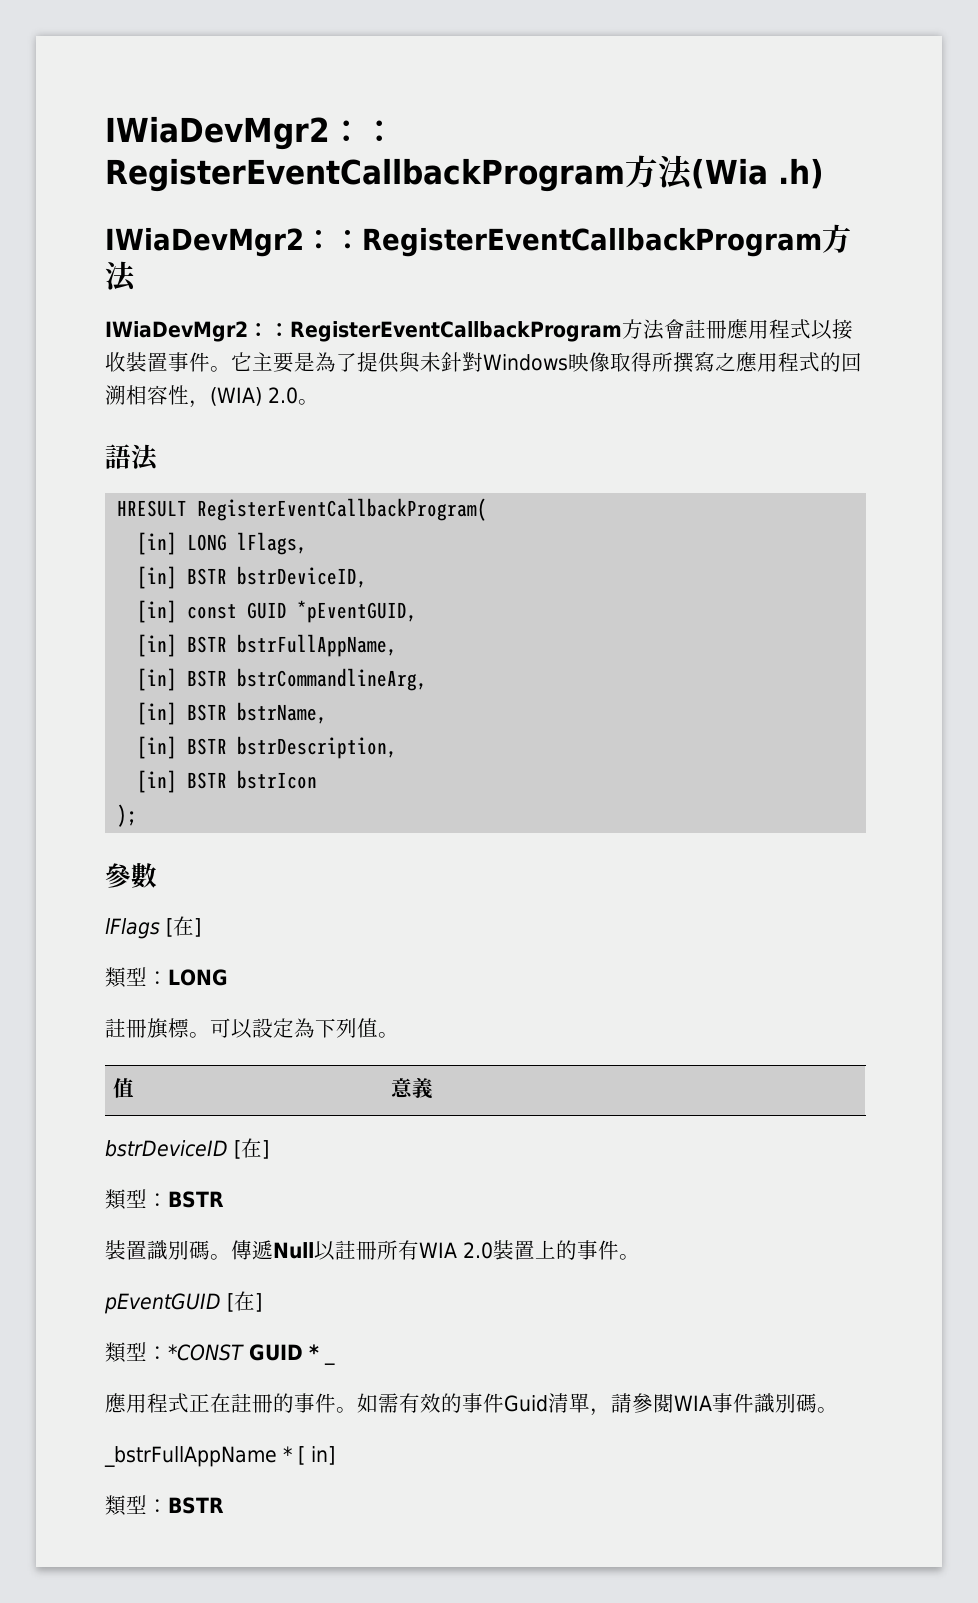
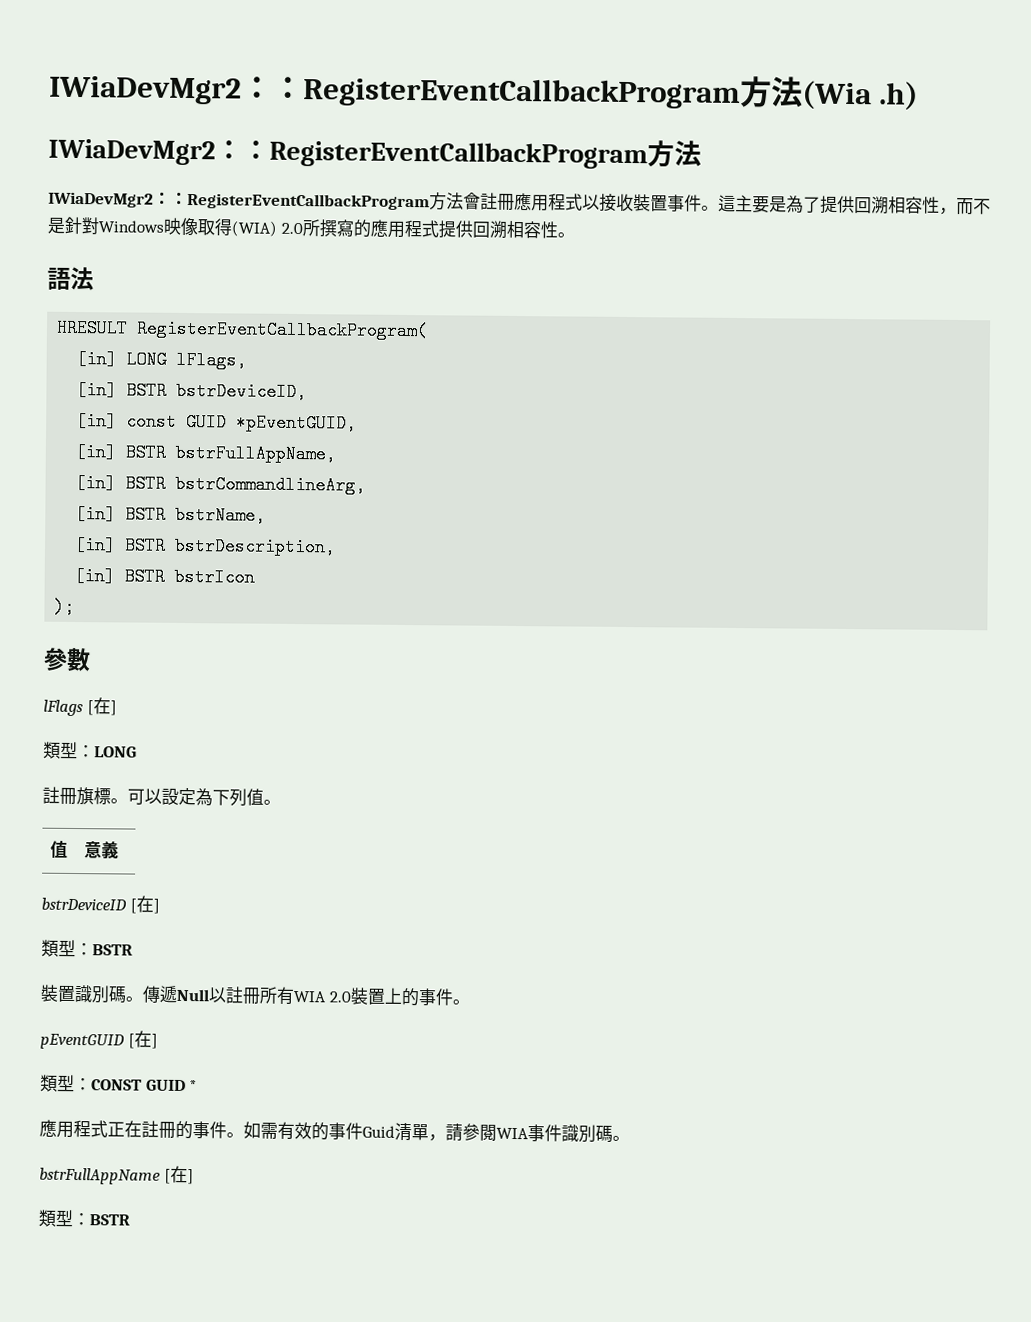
- 它主要是為了提供與未針對Windows映像取得所撰寫之應用程式的回溯相容性，(WIA) 2.0。
+ 這主要是為了提供回溯相容性，而不是針對Windows映像取得(WIA) 2.0所撰寫的應用程式提供回溯相容性。
- 類型：*CONST GUID * _
+ 類型：CONST GUID *
- _bstrFullAppName * [ in]
+ bstrFullAppName [在]

